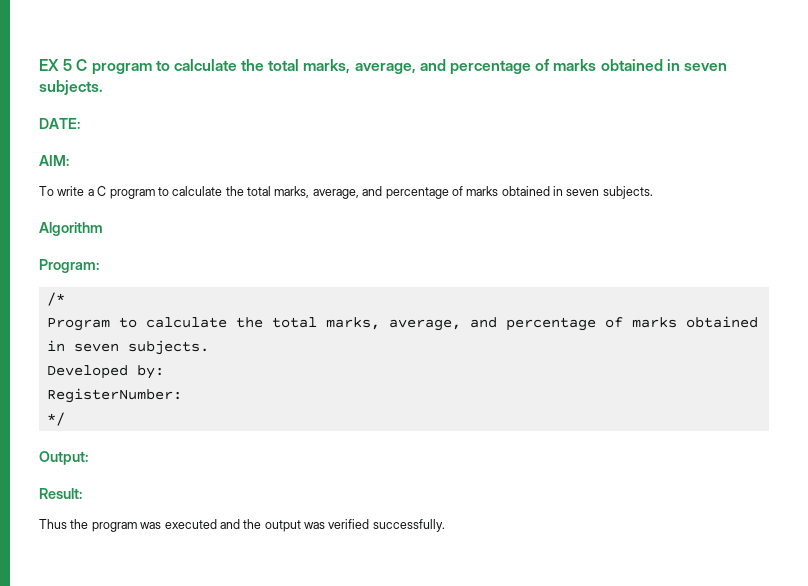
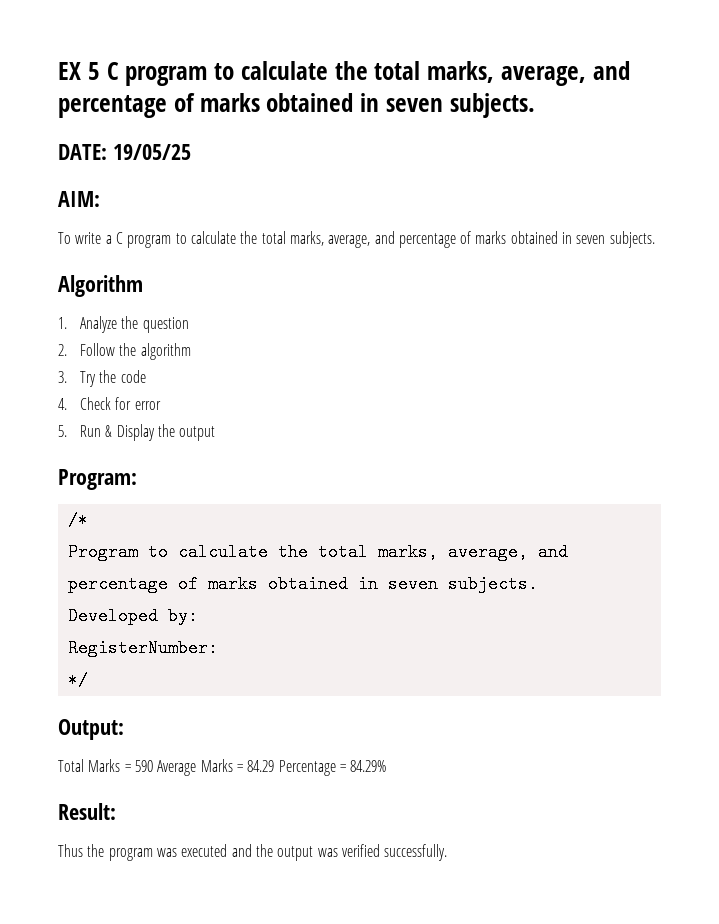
- DATE:
+ DATE: 19/05/25
+ 1. Analyze the question
+ 2. Follow the algorithm
+ 3. Try the code
+ 4. Check for error
+ 5. Run & Display the output
+ Total Marks = 590 Average Marks = 84.29 Percentage = 84.29%

